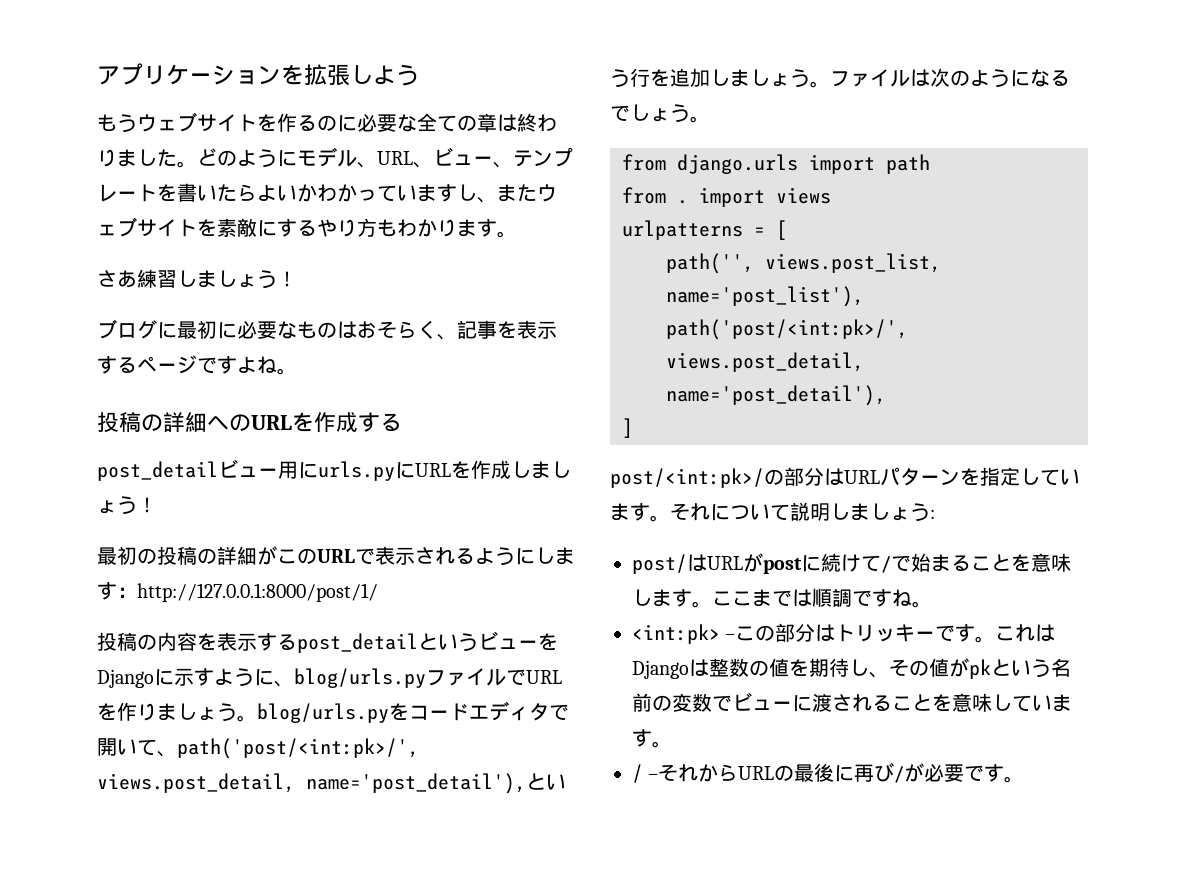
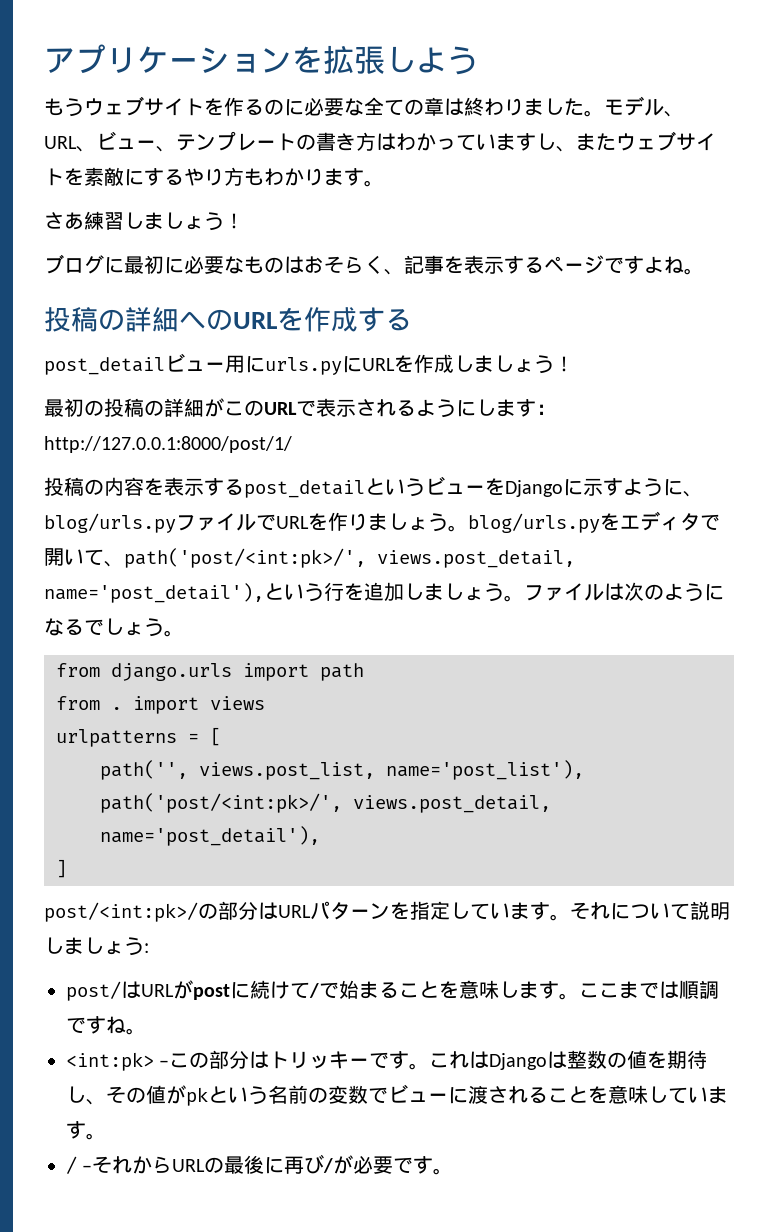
- どのようにモデル、URL、ビュー、テンプレートを書いたらよいかわかっていますし、またウェブサイトを素敵にするやり方もわかります。
+ モデル、URL、ビュー、テンプレートの書き方はわかっていますし、またウェブサイトを素敵にするやり方もわかります。
- 投稿の内容を表示するpost_detailというビューをDjangoに示すように、blog/urls.pyファイルでURLを作りましょう。blog/urls.pyをコードエディタで開いて、path('post/<int:pk>/', views.post_detail, name='post_detail'),という行を追加しましょう。
+ 投稿の内容を表示するpost_detailというビューをDjangoに示すように、blog/urls.pyファイルでURLを作りましょう。blog/urls.pyをエディタで開いて、path('post/<int:pk>/', views.post_detail, name='post_detail'),という行を追加しましょう。

